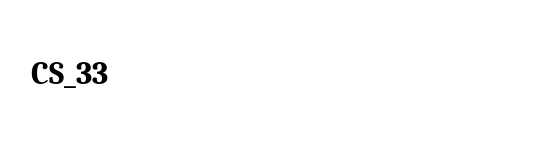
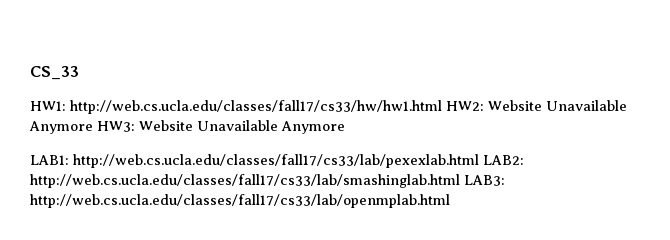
+ HW1: http://web.cs.ucla.edu/classes/fall17/cs33/hw/hw1.html HW2: Website Unavailable Anymore HW3: Website Unavailable Anymore
+ LAB1: http://web.cs.ucla.edu/classes/fall17/cs33/lab/pexexlab.html LAB2: http://web.cs.ucla.edu/classes/fall17/cs33/lab/smashinglab.html LAB3: http://web.cs.ucla.edu/classes/fall17/cs33/lab/openmplab.html

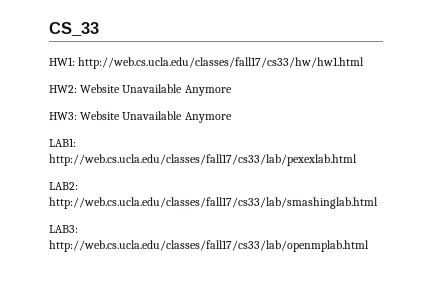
- HW1: http://web.cs.ucla.edu/classes/fall17/cs33/hw/hw1.html HW2: Website Unavailable Anymore HW3: Website Unavailable Anymore
+ HW1: http://web.cs.ucla.edu/classes/fall17/cs33/hw/hw1.html
+ HW2: Website Unavailable Anymore
+ HW3: Website Unavailable Anymore
- LAB1: http://web.cs.ucla.edu/classes/fall17/cs33/lab/pexexlab.html LAB2: http://web.cs.ucla.edu/classes/fall17/cs33/lab/smashinglab.html LAB3: http://web.cs.ucla.edu/classes/fall17/cs33/lab/openmplab.html
+ LAB1: http://web.cs.ucla.edu/classes/fall17/cs33/lab/pexexlab.html
+ LAB2: http://web.cs.ucla.edu/classes/fall17/cs33/lab/smashinglab.html
+ LAB3: http://web.cs.ucla.edu/classes/fall17/cs33/lab/openmplab.html

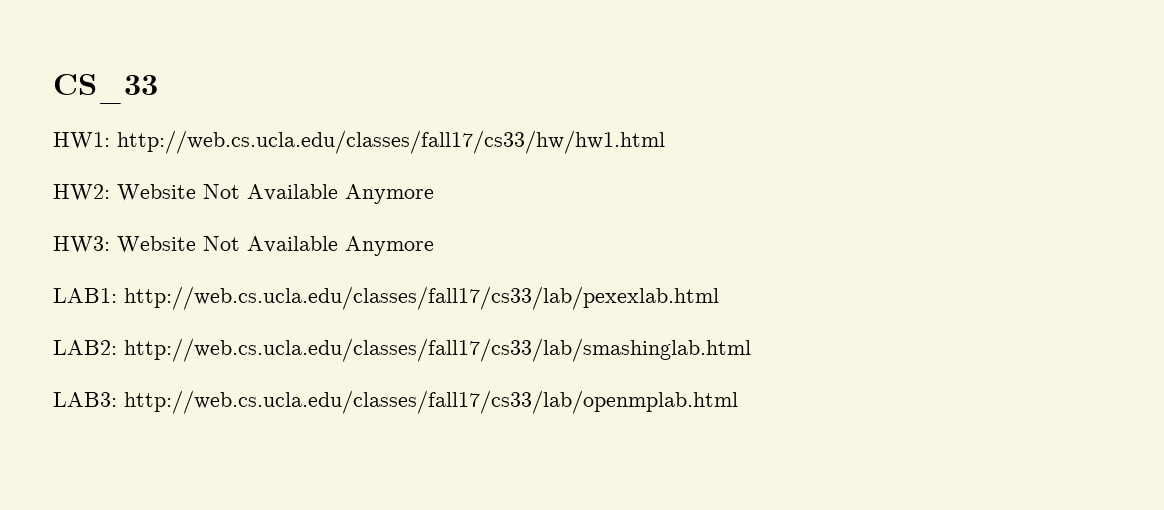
- HW2: Website Unavailable Anymore
+ HW2: Website Not Available Anymore
- HW3: Website Unavailable Anymore
+ HW3: Website Not Available Anymore

